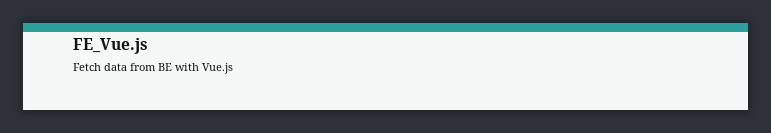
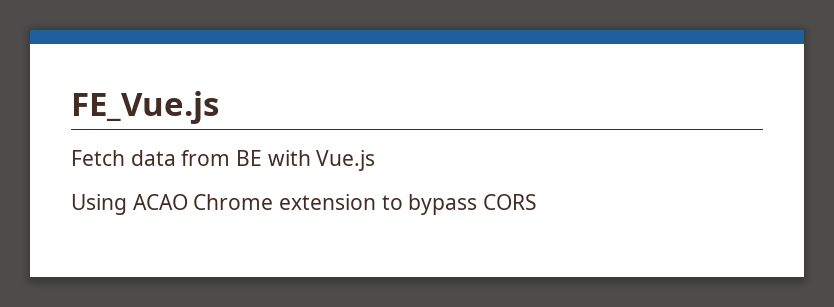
+ Using ACAO Chrome extension to bypass CORS

